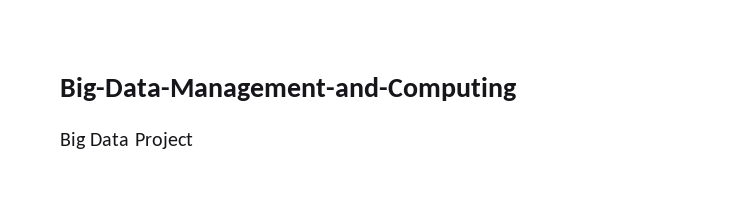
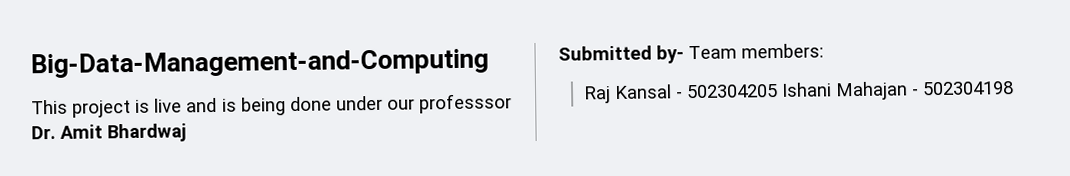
- Big Data Project
+ This project is live and is being done under our professsor Dr. Amit Bhardwaj
+ Submitted by- Team members:
+ Raj Kansal - 502304205 Ishani Mahajan - 502304198

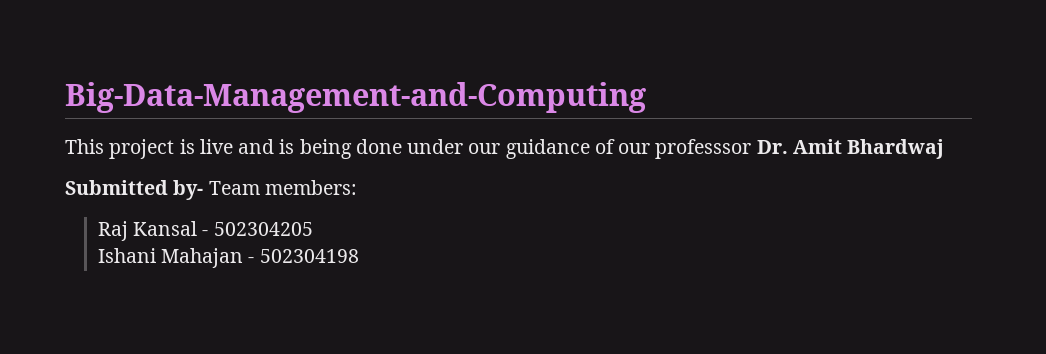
- This project is live and is being done under our professsor Dr. Amit Bhardwaj
+ This project is live and is being done under our guidance of our professsor Dr. Amit Bhardwaj
- Raj Kansal - 502304205 Ishani Mahajan - 502304198
+ Raj Kansal - 502304205
+ Ishani Mahajan - 502304198

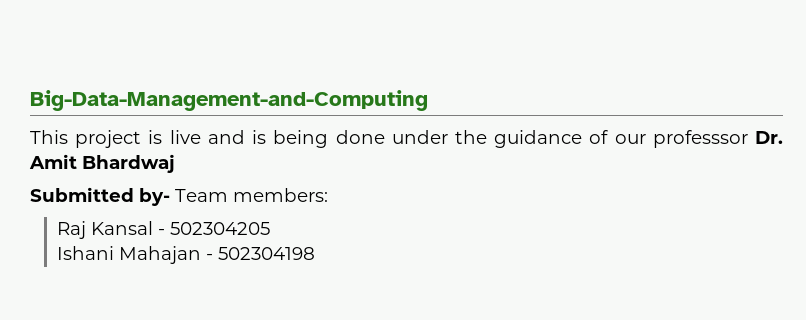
- This project is live and is being done under our guidance of our professsor Dr. Amit Bhardwaj
+ This project is live and is being done under the guidance of our professsor Dr. Amit Bhardwaj

